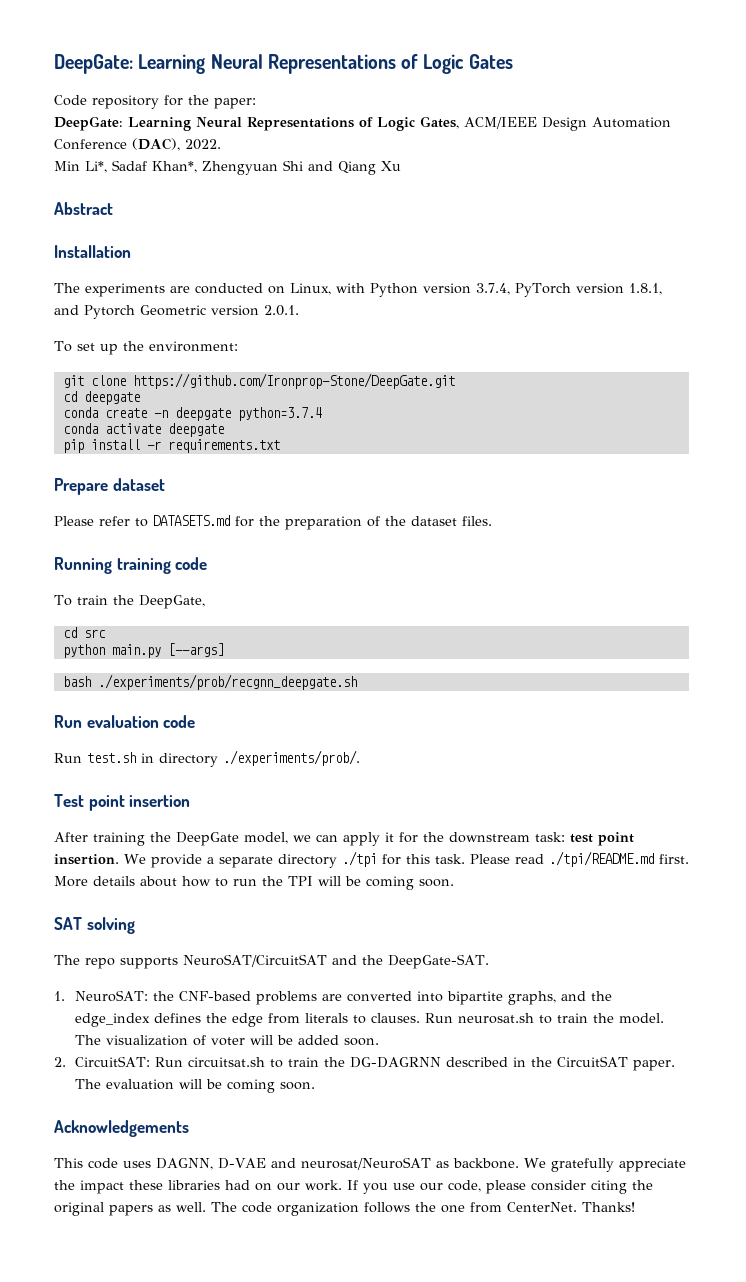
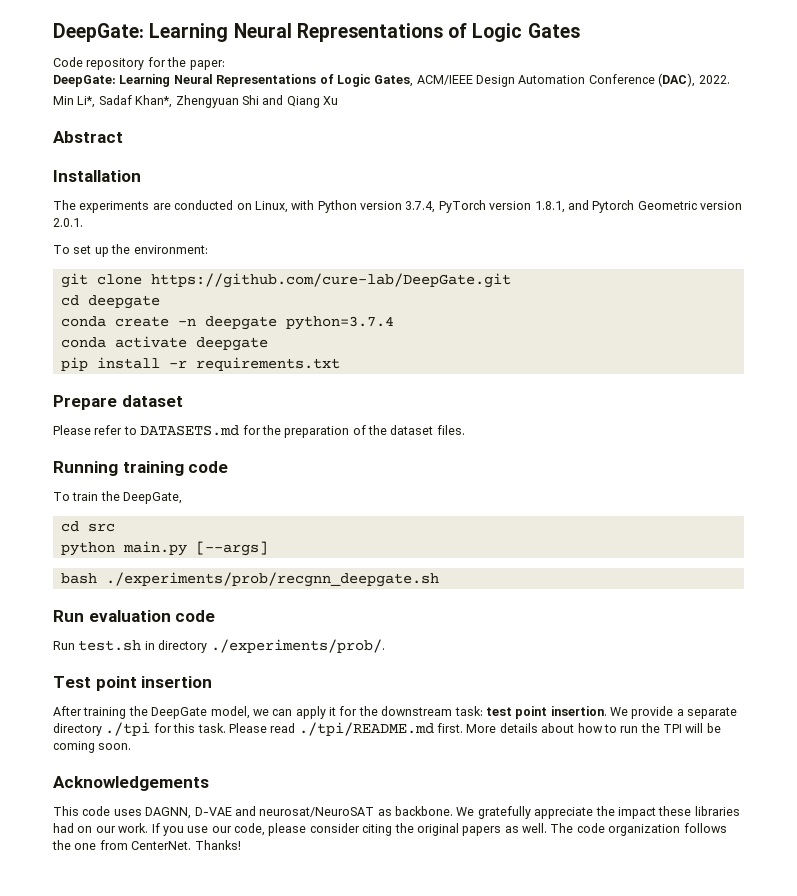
- git clone https://github.com/Ironprop-Stone/DeepGate.git
+ git clone https://github.com/cure-lab/DeepGate.git
- SAT solving
- The repo supports NeuroSAT/CircuitSAT and the DeepGate-SAT.
- 1. NeuroSAT: the CNF-based problems are converted into bipartite graphs, and the edge_index defines the edge from literals to clauses. Run neurosat.sh to train the model. The visualization of voter will be added soon.
- 2. CircuitSAT: Run circuitsat.sh to train the DG-DAGRNN described in the CircuitSAT paper. The evaluation will be coming soon.

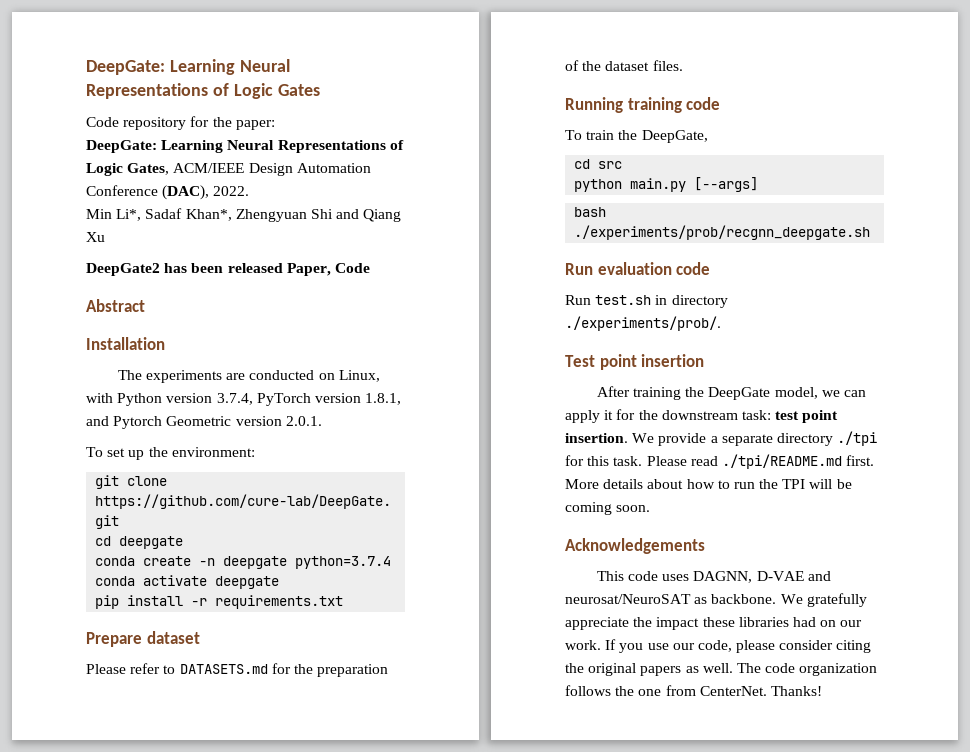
+ DeepGate2 has been released Paper, Code

